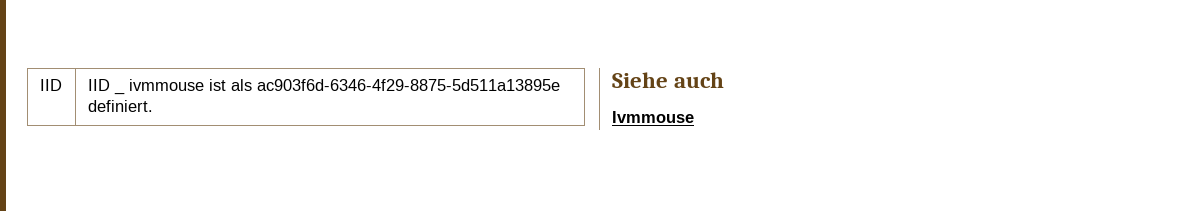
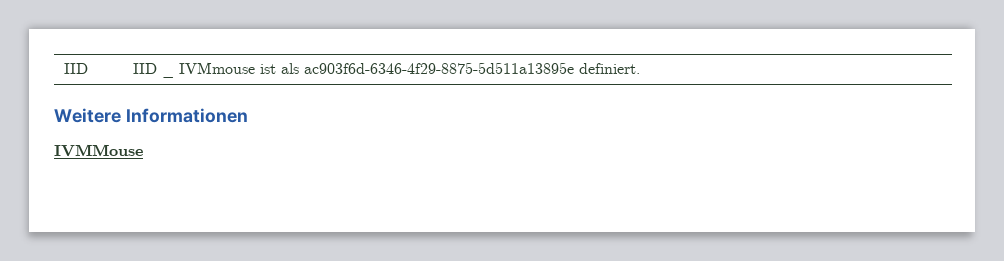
- IID | IID _ ivmmouse ist als ac903f6d-6346-4f29-8875-5d511a13895e definiert.
+ IID | IID _ IVMmouse ist als ac903f6d-6346-4f29-8875-5d511a13895e definiert.
- Siehe auch
- Ivmmouse
+ Weitere Informationen
+ IVMMouse

